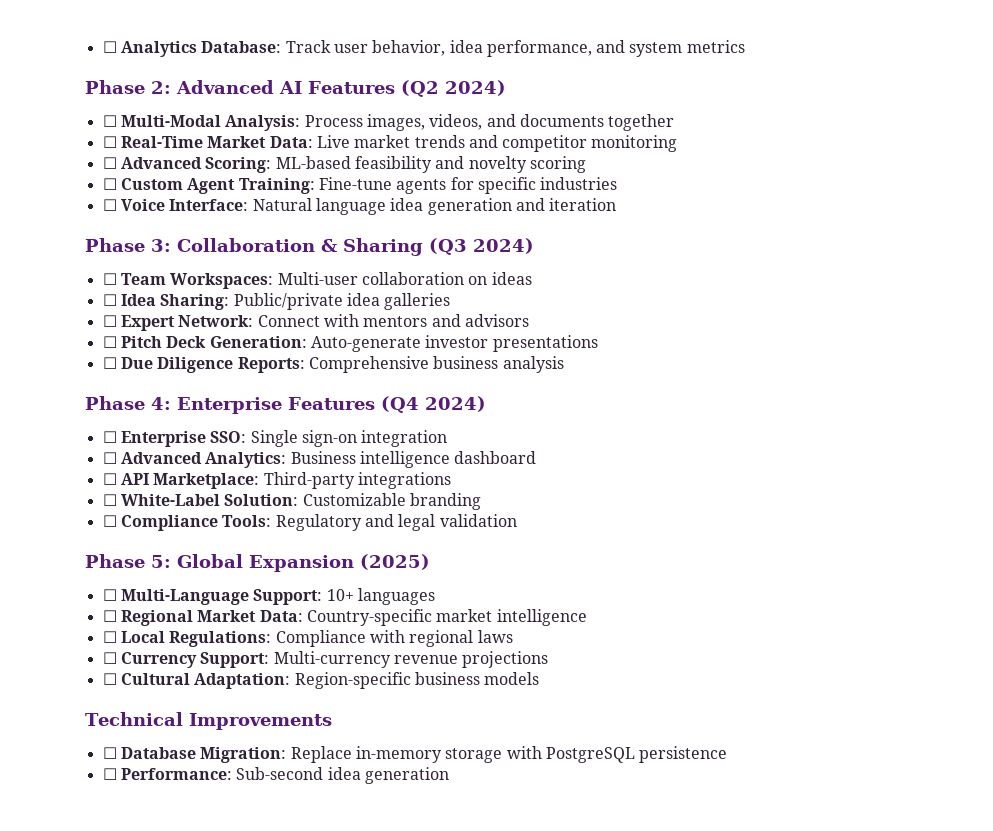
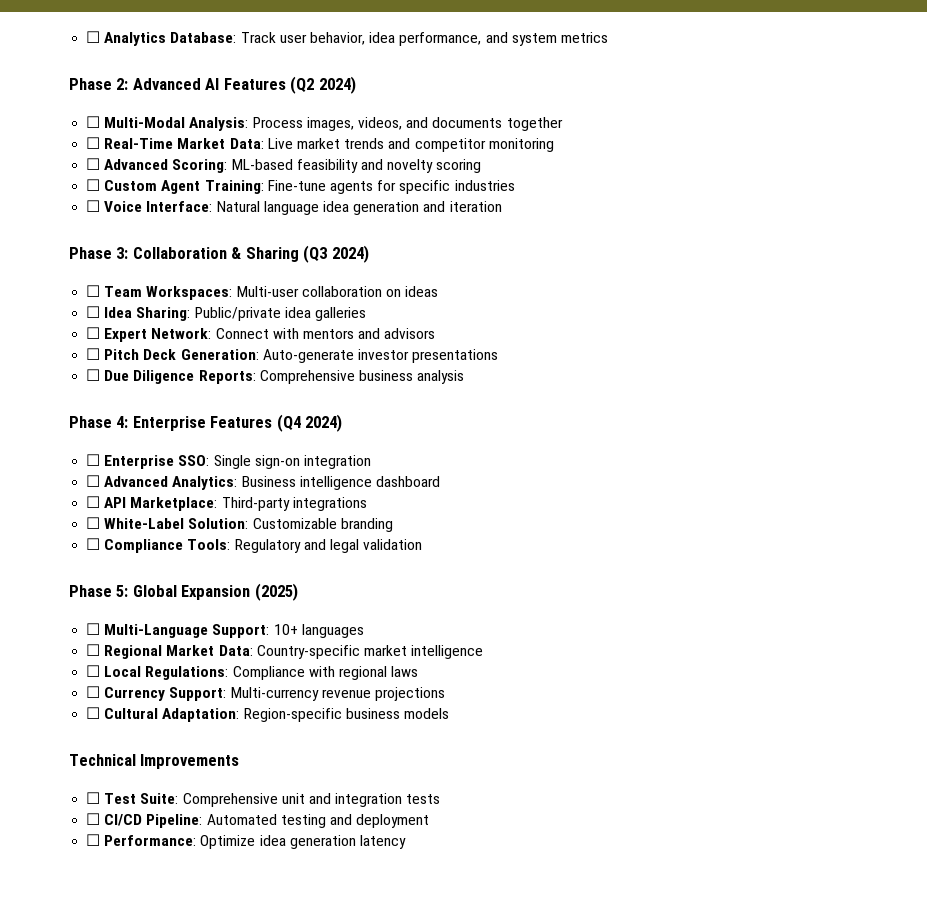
- ☐ Database Migration: Replace in-memory storage with PostgreSQL persistence
+ ☐ Test Suite: Comprehensive unit and integration tests
+ ☐ CI/CD Pipeline: Automated testing and deployment
- ☐ Performance: Sub-second idea generation
+ ☐ Performance: Optimize idea generation latency

